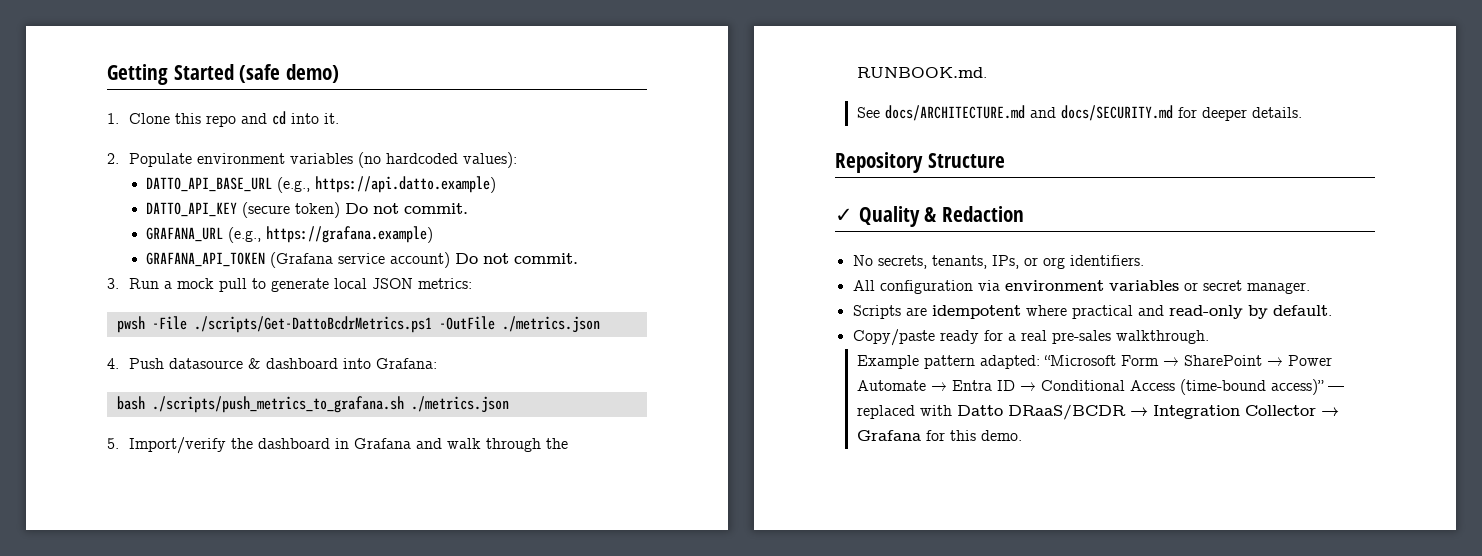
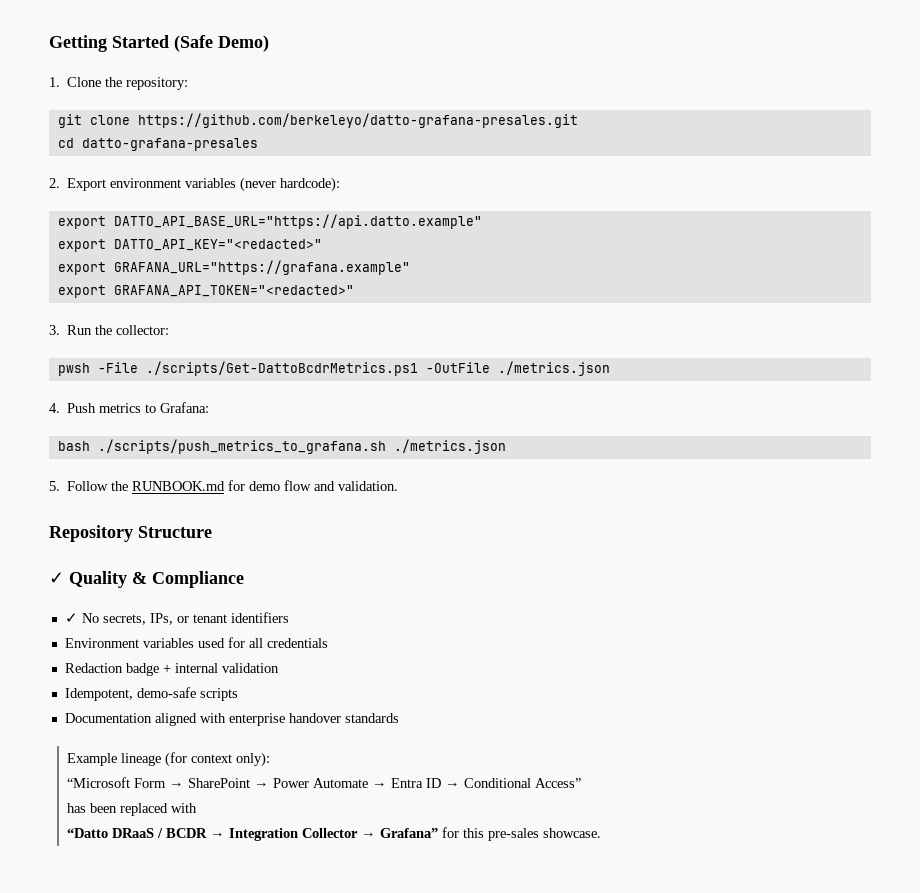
- Getting Started (safe demo)
+ Getting Started (Safe Demo)
- 1. Clone this repo and cd into it.
+ 1. Clone the repository:
+ git clone https://github.com/berkeleyo/datto-grafana-presales.git
+ cd datto-grafana-presales
- 2. Populate environment variables (no hardcoded values):
- DATTO_API_BASE_URL (e.g., https://api.datto.example)
- DATTO_API_KEY (secure token) Do not commit.
- GRAFANA_URL (e.g., https://grafana.example)
- GRAFANA_API_TOKEN (Grafana service account) Do not commit.
- 3. Run a mock pull to generate local JSON metrics:
+ 2. Export environment variables (never hardcode):
+ export DATTO_API_BASE_URL="https://api.datto.example"
+ export DATTO_API_KEY="<redacted>"
+ export GRAFANA_URL="https://grafana.example"
+ export GRAFANA_API_TOKEN="<redacted>"
+ 3. Run the collector:
- 4. Push datasource & dashboard into Grafana:
+ 4. Push metrics to Grafana:
- 5. Import/verify the dashboard in Grafana and walk through the RUNBOOK.md.
- See docs/ARCHITECTURE.md and docs/SECURITY.md for deeper details.
+ 5. Follow the RUNBOOK.md for demo flow and validation.
- ✓ Quality & Redaction
- No secrets, tenants, IPs, or org identifiers.
- All configuration via environment variables or secret manager.
- Scripts are idempotent where practical and read-only by default.
- Copy/paste ready for a real pre-sales walkthrough.
- Example pattern adapted: “Microsoft Form → SharePoint → Power Automate → Entra ID → Conditional Access (time-bound access)” — replaced with Datto DRaaS/BCDR → Integration Collector → Grafana for this demo.
+ ✓ Quality & Compliance
+ ✓ No secrets, IPs, or tenant identifiers
+ Environment variables used for all credentials
+ Redaction badge + internal validation
+ Idempotent, demo-safe scripts
+ Documentation aligned with enterprise handover standards
+ Example lineage (for context only):
+ “Microsoft Form → SharePoint → Power Automate → Entra ID → Conditional Access”
+ has been replaced with
+ “Datto DRaaS / BCDR → Integration Collector → Grafana” for this pre-sales showcase.

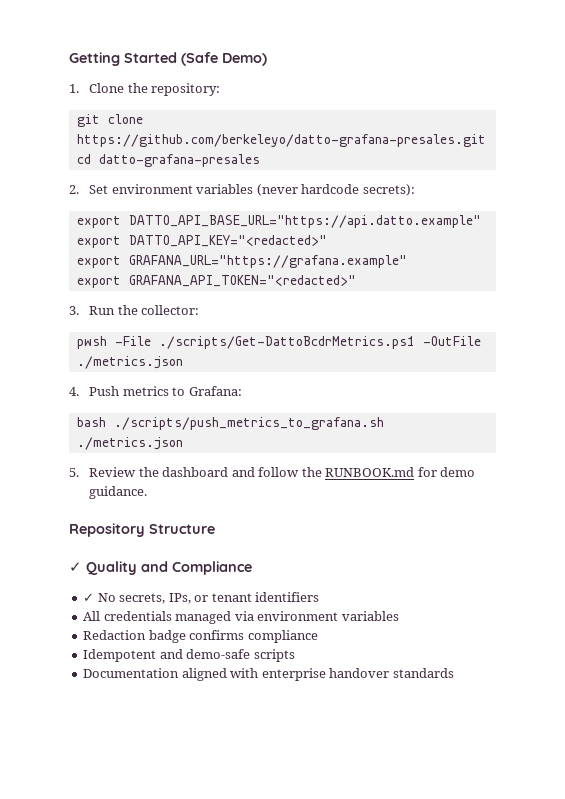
- 2. Export environment variables (never hardcode):
+ 2. Set environment variables (never hardcode secrets):
- 5. Follow the RUNBOOK.md for demo flow and validation.
+ 5. Review the dashboard and follow the RUNBOOK.md for demo guidance.
- ✓ Quality & Compliance
+ ✓ Quality and Compliance
- Environment variables used for all credentials
- Redaction badge + internal validation
- Idempotent, demo-safe scripts
+ All credentials managed via environment variables
+ Redaction badge confirms compliance
+ Idempotent and demo-safe scripts
- Example lineage (for context only):
- “Microsoft Form → SharePoint → Power Automate → Entra ID → Conditional Access”
- has been replaced with
- “Datto DRaaS / BCDR → Integration Collector → Grafana” for this pre-sales showcase.

